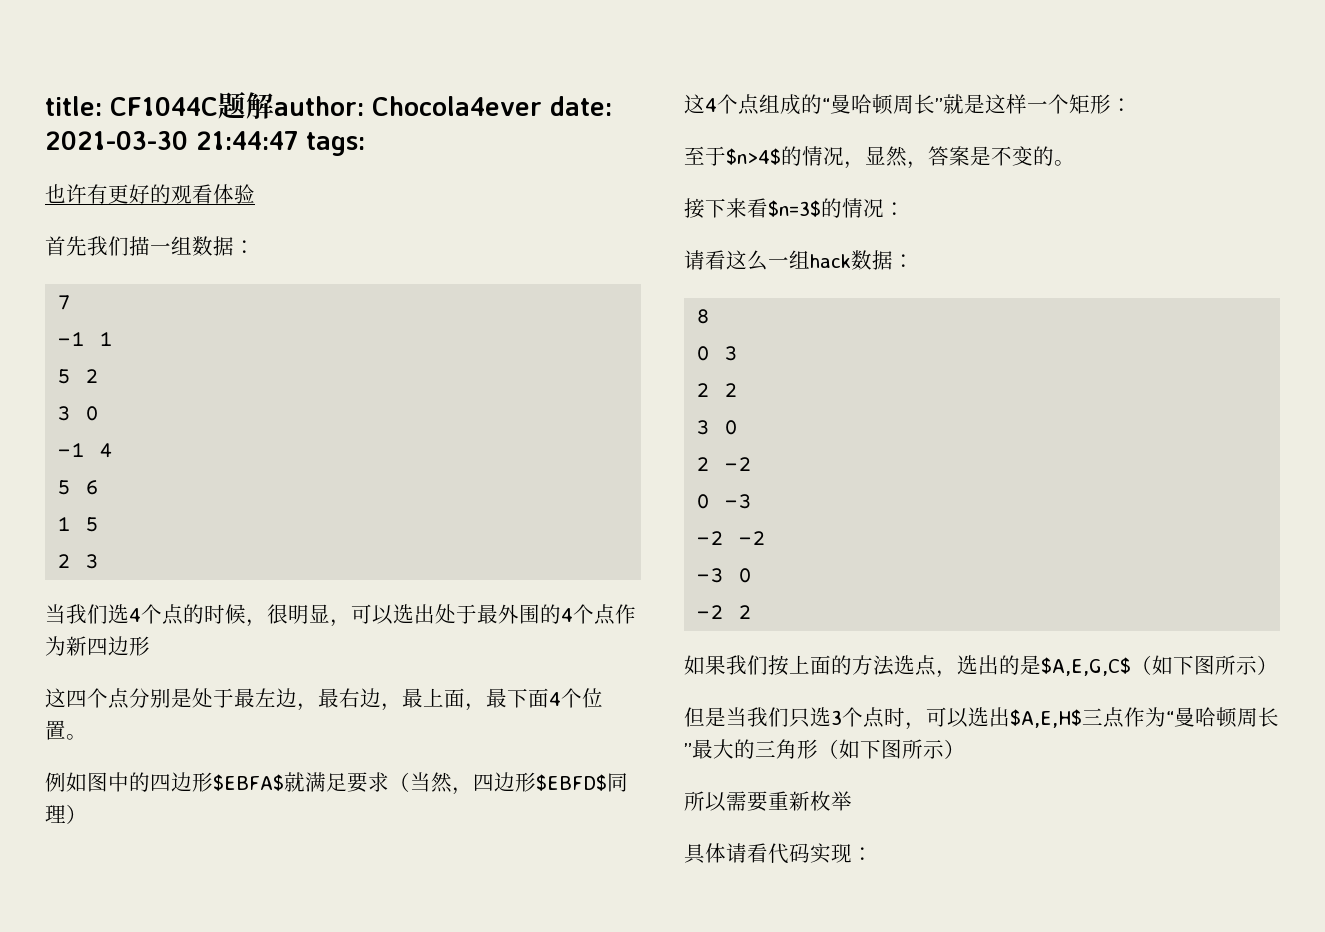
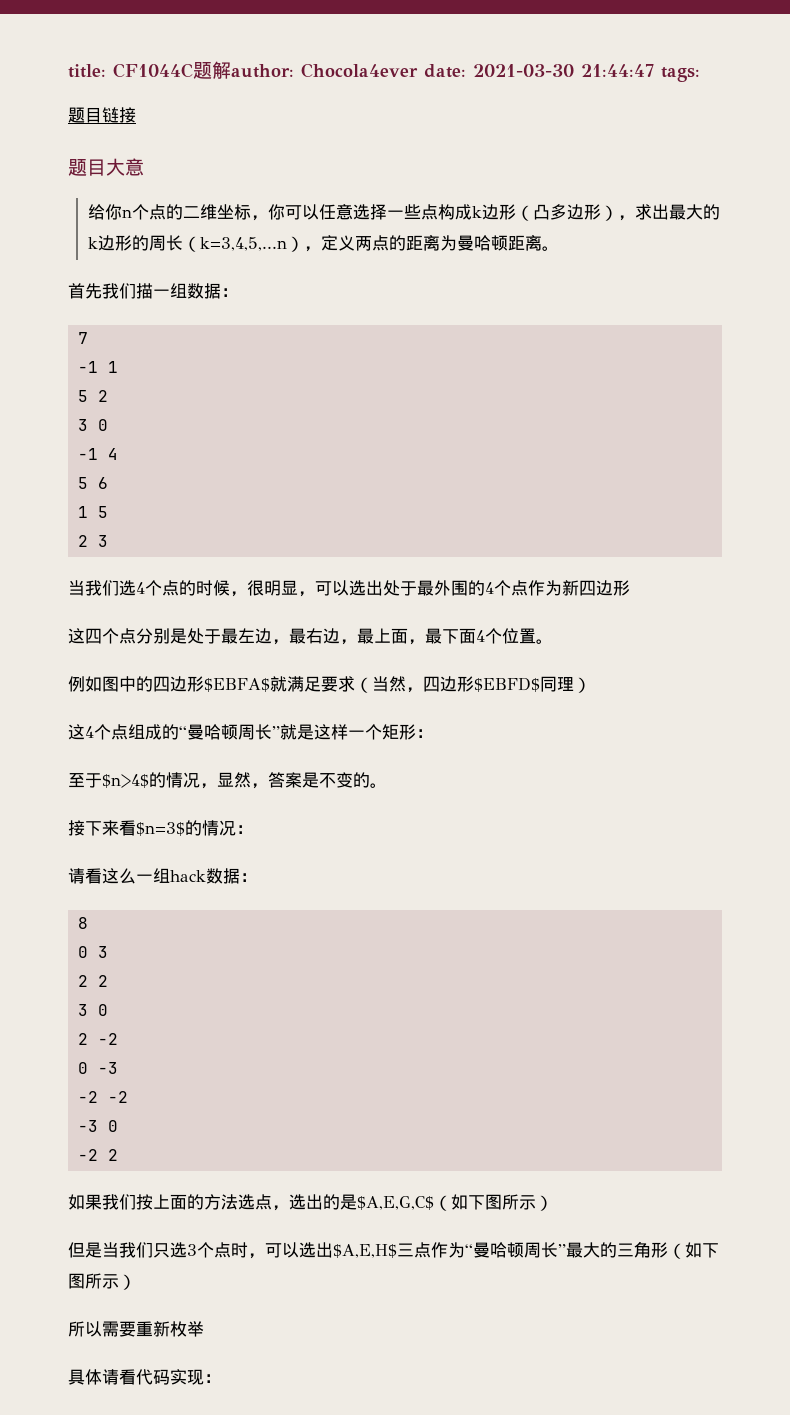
- 也许有更好的观看体验
+ 题目链接
+ 题目大意
+ 给你n个点的二维坐标，你可以任意选择一些点构成k边形（凸多边形），求出最大的k边形的周长（k=3,4,5,...n），定义两点的距离为曼哈顿距离。

